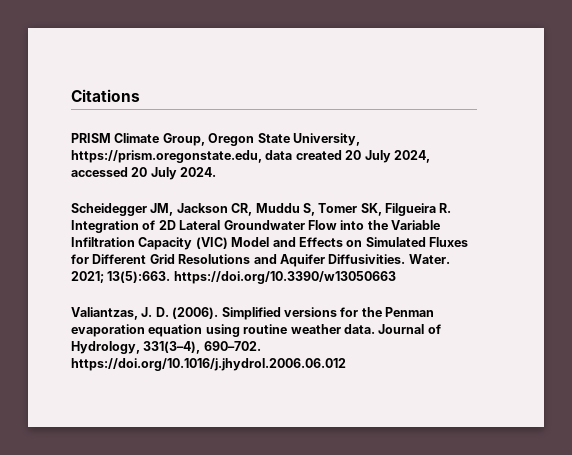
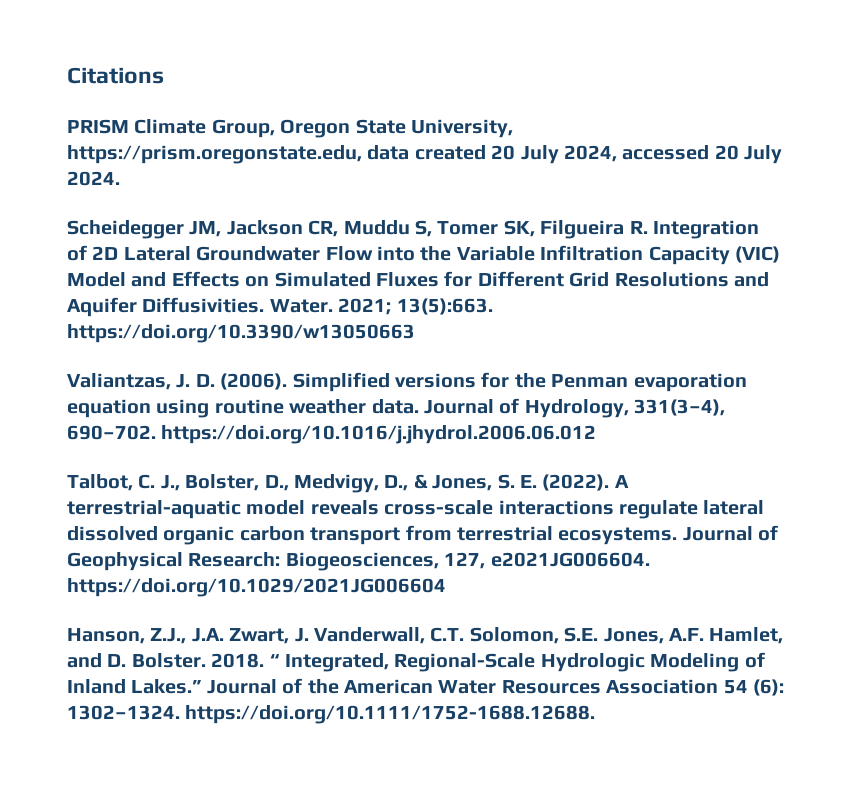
+ Talbot, C. J., Bolster, D., Medvigy, D., & Jones, S. E. (2022). A terrestrial-aquatic model reveals cross-scale interactions regulate lateral dissolved organic carbon transport from terrestrial ecosystems. Journal of Geophysical Research: Biogeosciences, 127, e2021JG006604. https://doi.org/10.1029/2021JG006604
+ Hanson, Z.J., J.A. Zwart, J. Vanderwall, C.T. Solomon, S.E. Jones, A.F. Hamlet, and D. Bolster. 2018. “ Integrated, Regional-Scale Hydrologic Modeling of Inland Lakes.” Journal of the American Water Resources Association 54 (6): 1302–1324. https://doi.org/10.1111/1752-1688.12688.

